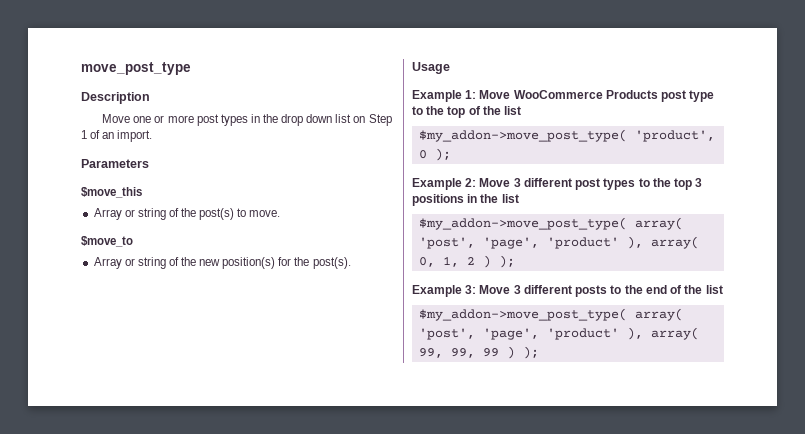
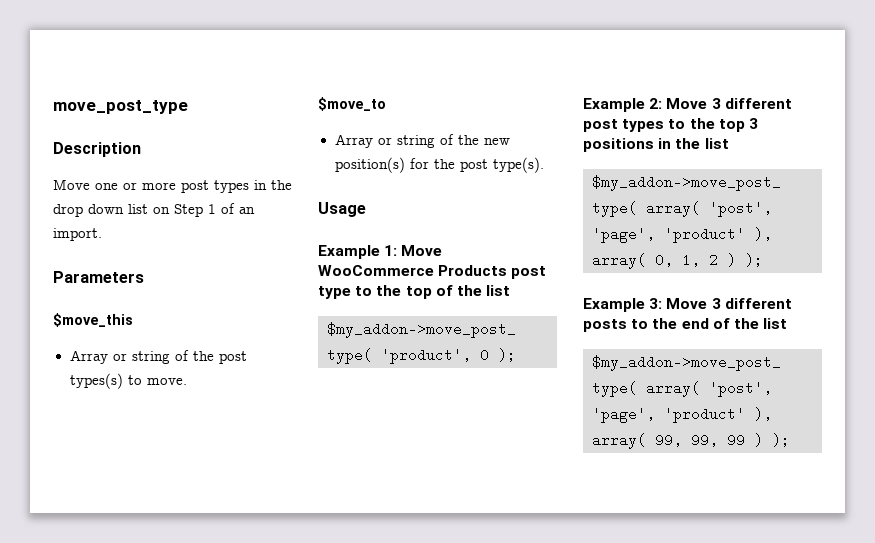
- Array or string of the post(s) to move.
+ Array or string of the post types(s) to move.
- Array or string of the new position(s) for the post(s).
+ Array or string of the new position(s) for the post type(s).

